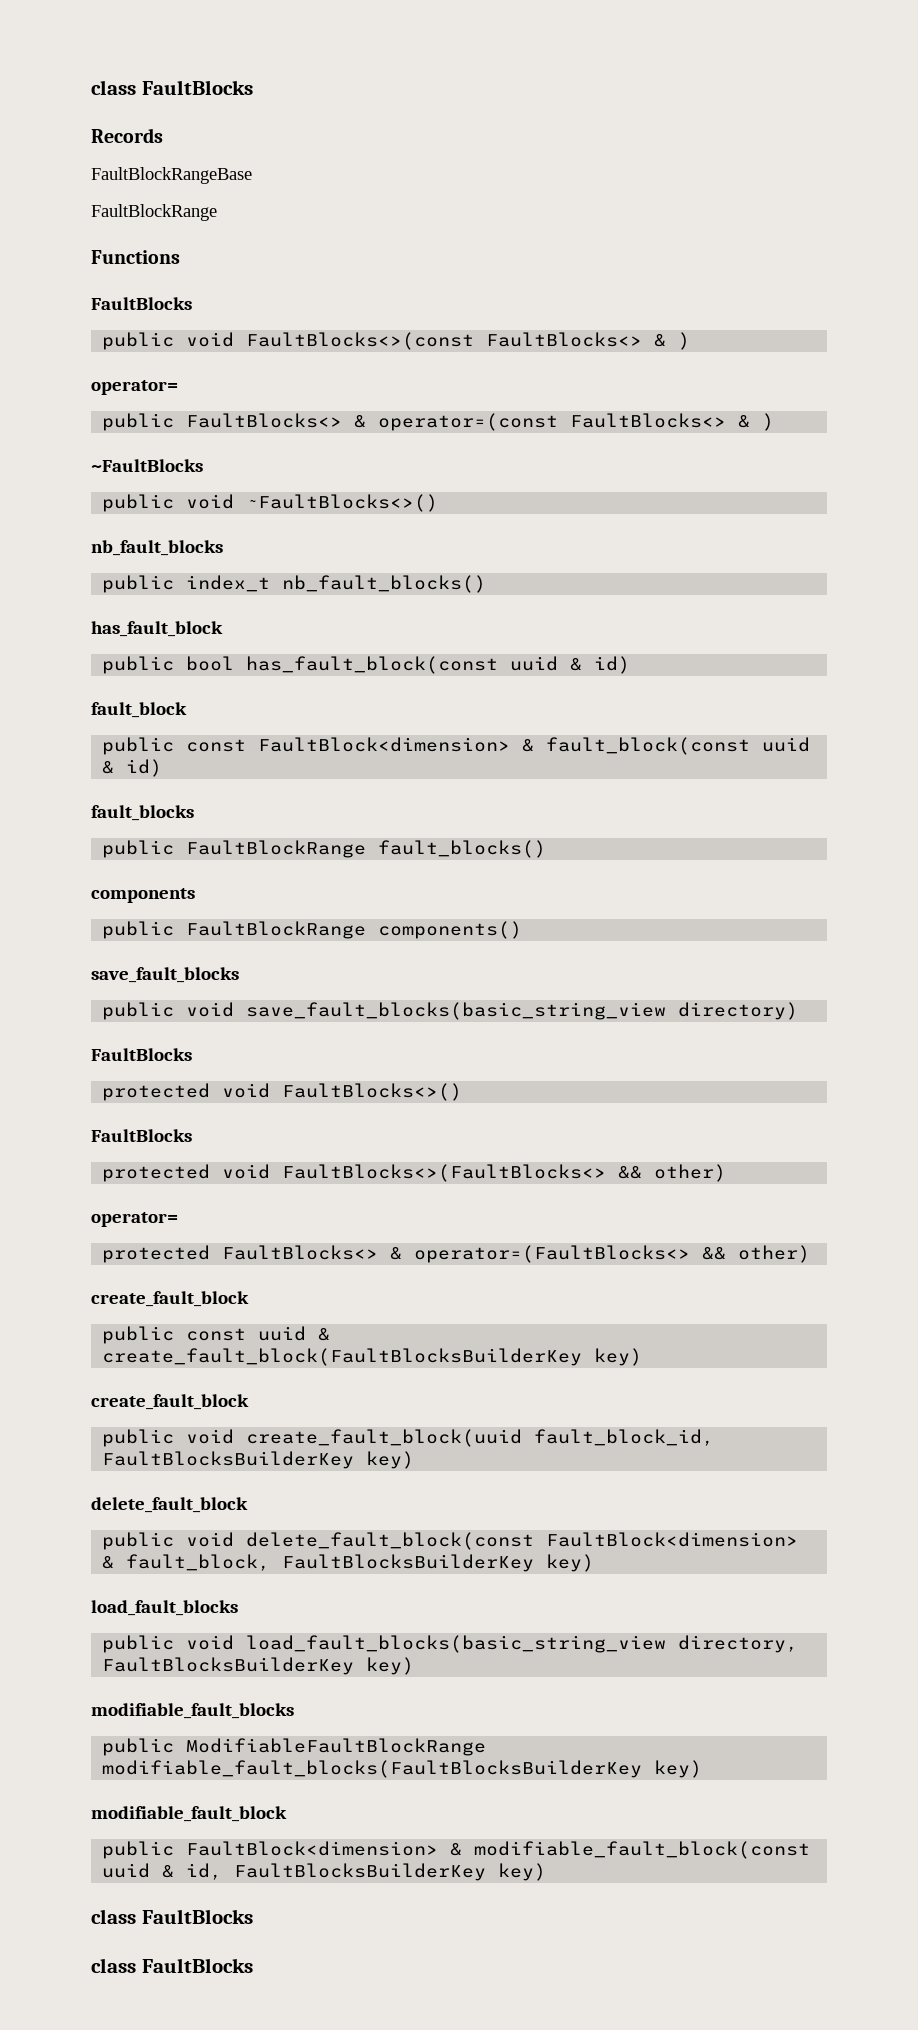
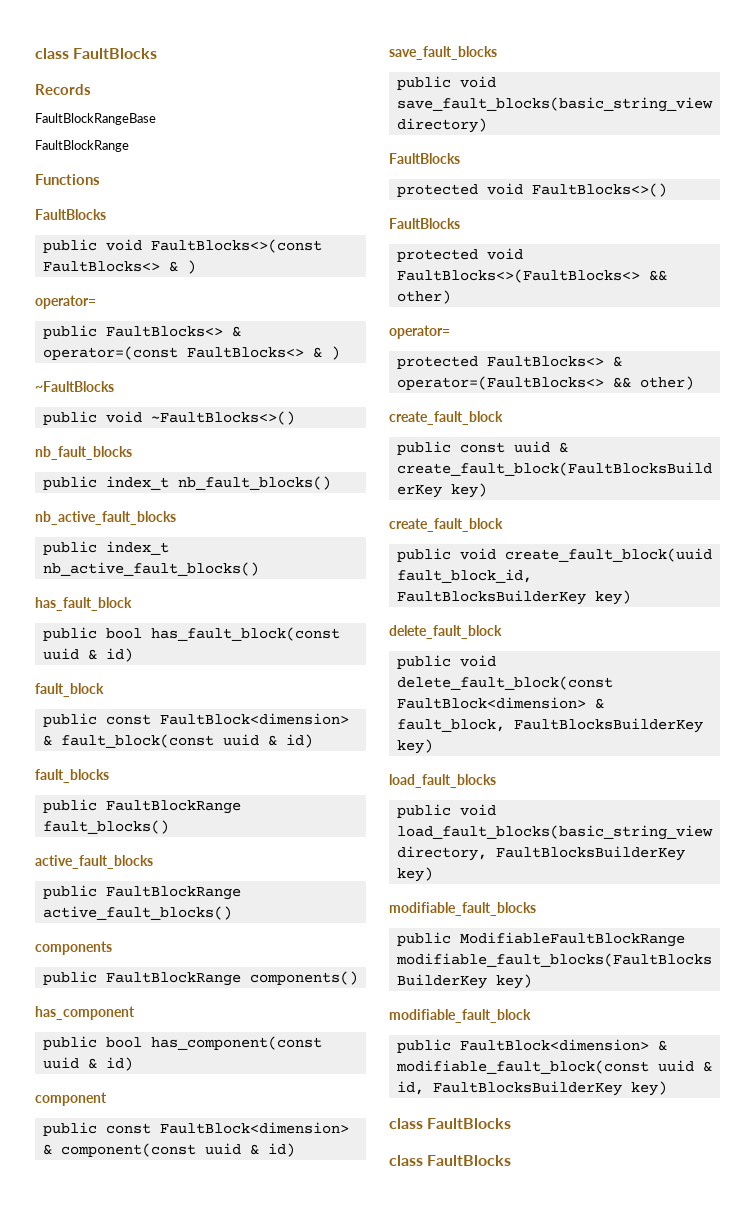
+ nb_active_fault_blocks
+ public index_t nb_active_fault_blocks()
+ active_fault_blocks
+ public FaultBlockRange active_fault_blocks()
+ has_component
+ public bool has_component(const uuid & id)
+ component
+ public const FaultBlock<dimension> & component(const uuid & id)

